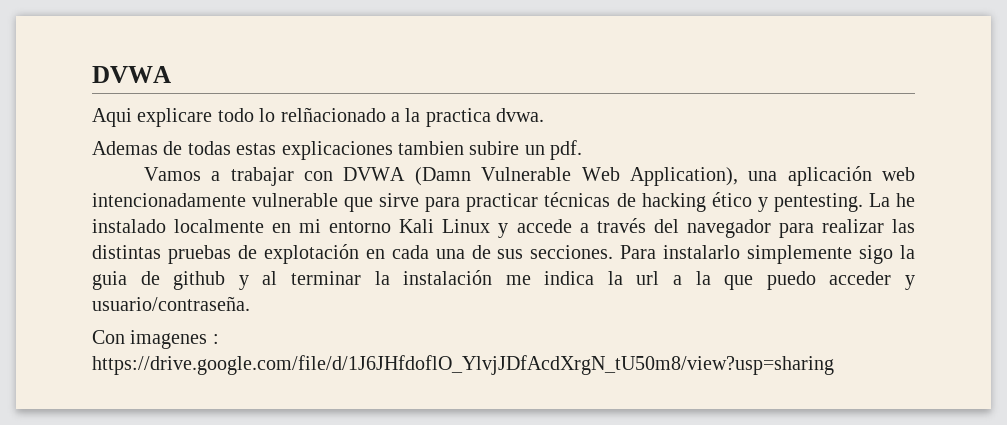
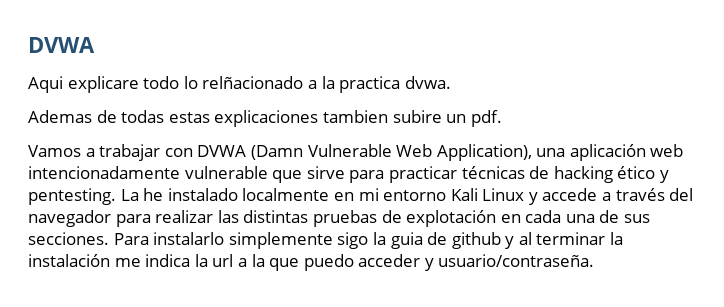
- Con imagenes : https://drive.google.com/file/d/1J6JHfdoflO_YlvjJDfAcdXrgN_tU50m8/view?usp=sharing

